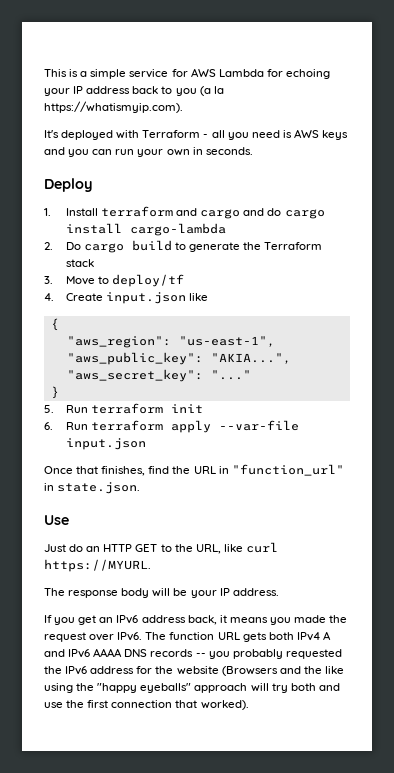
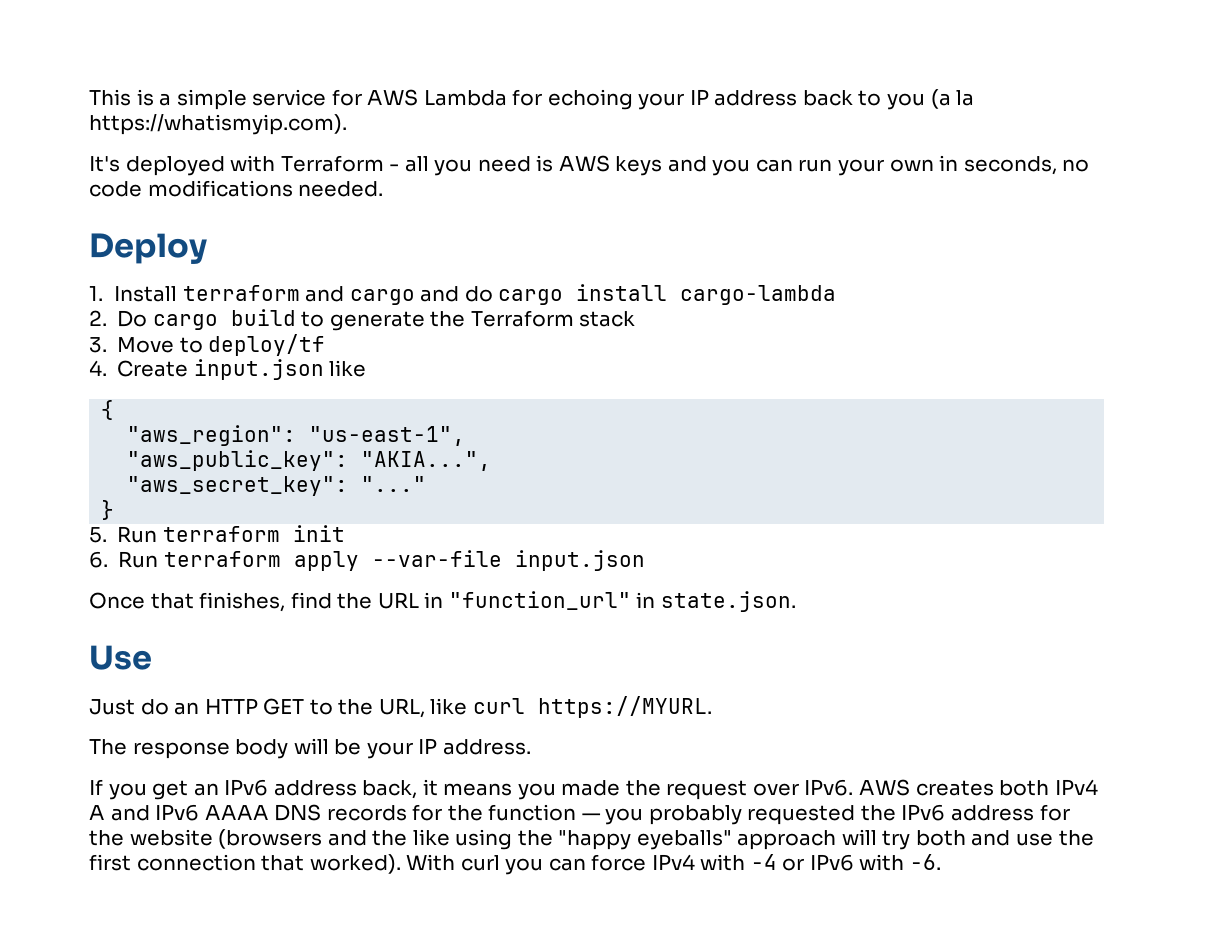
- It's deployed with Terraform - all you need is AWS keys and you can run your own in seconds.
+ It's deployed with Terraform - all you need is AWS keys and you can run your own in seconds, no code modifications needed.
- The function URL gets both IPv4 A and IPv6 AAAA DNS records -- you probably requested the IPv6 address for the website (Browsers and the like using the "happy eyeballs" approach will try both and use the first connection that worked).
+ AWS creates both IPv4 A and IPv6 AAAA DNS records for the function — you probably requested the IPv6 address for the website (browsers and the like using the "happy eyeballs" approach will try both and use the first connection that worked).
+ With curl you can force IPv4 with -4 or IPv6 with -6.

